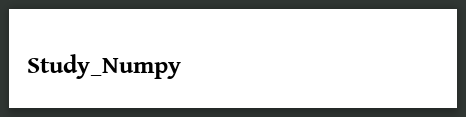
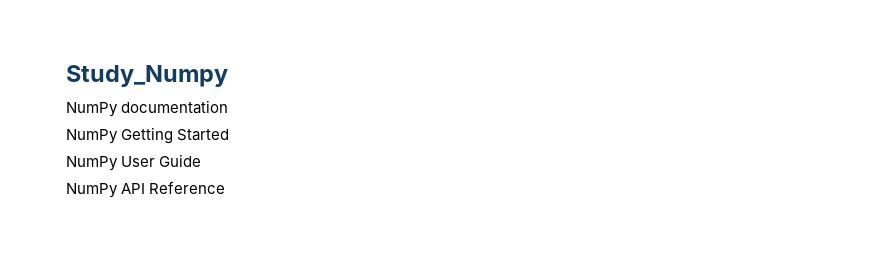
+ NumPy documentation
+ NumPy Getting Started
+ NumPy User Guide
+ NumPy API Reference

